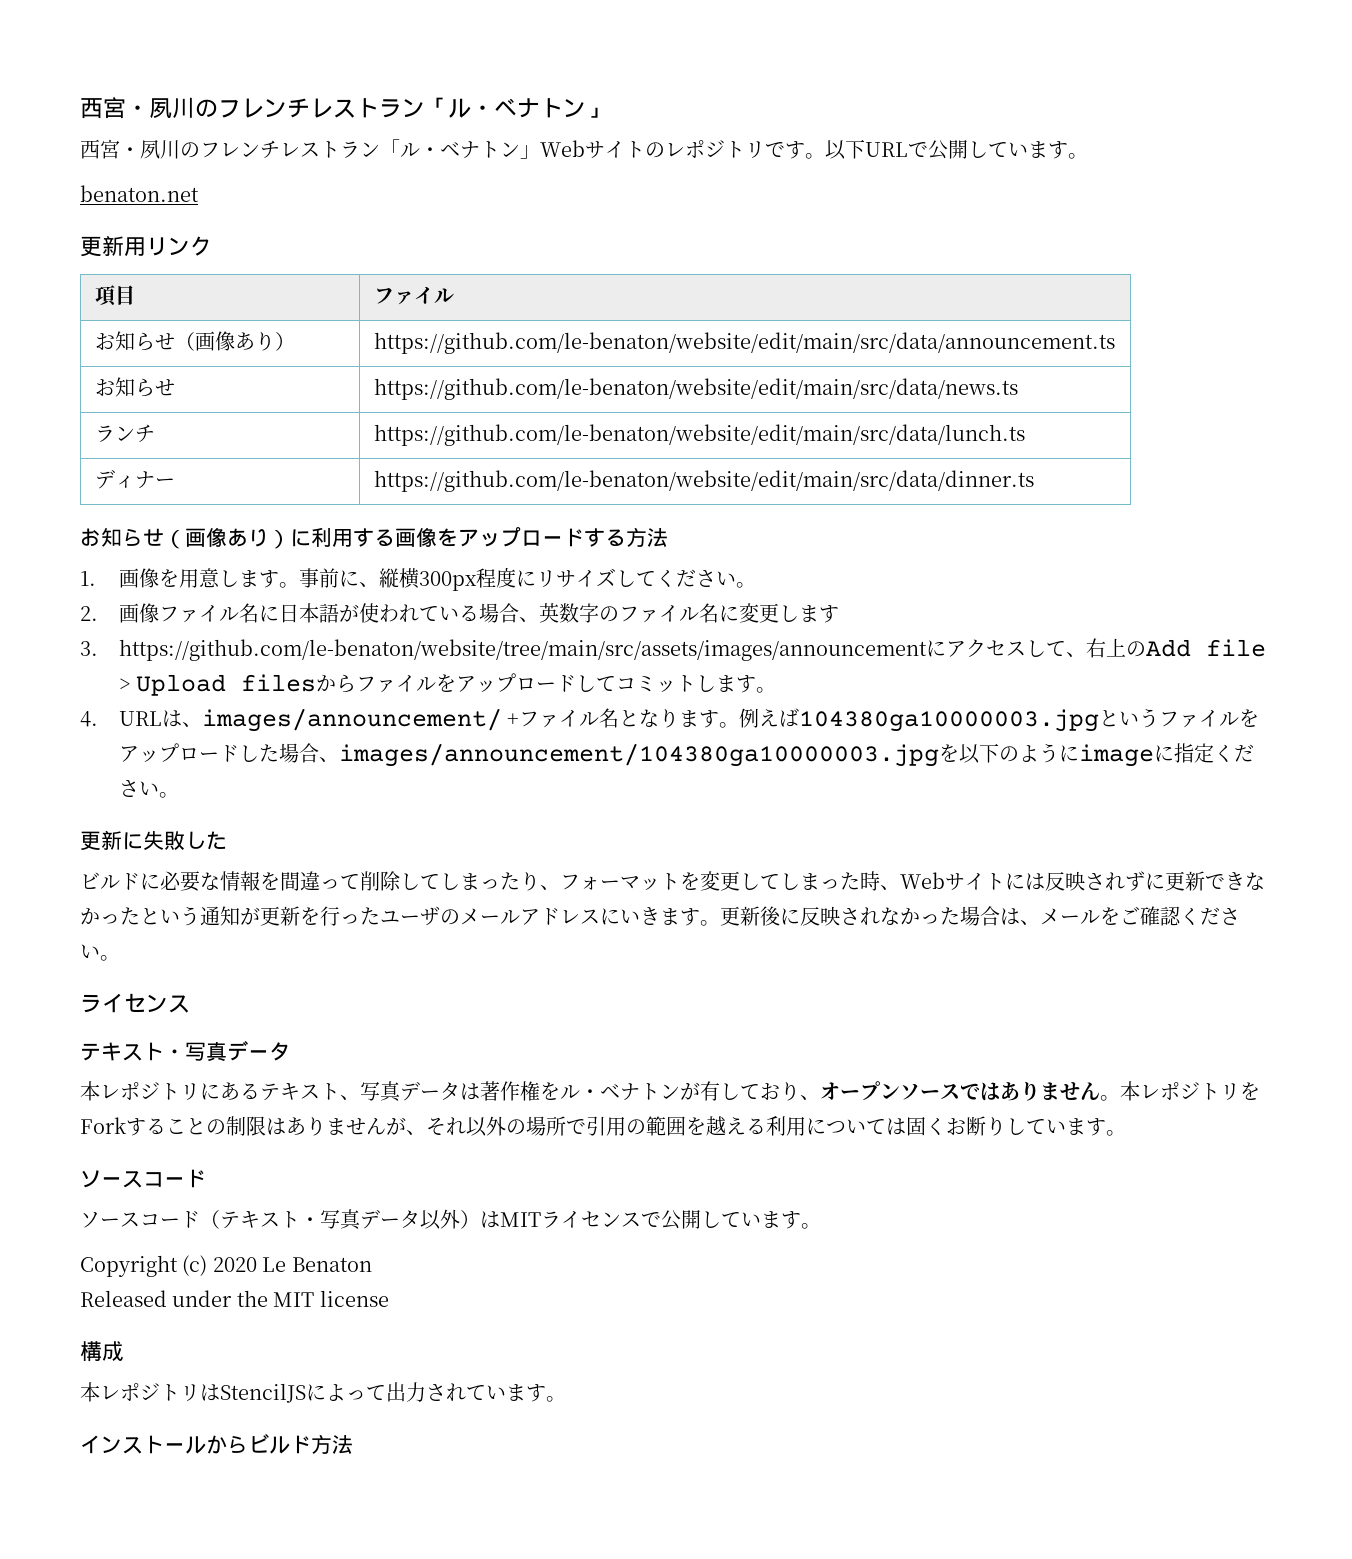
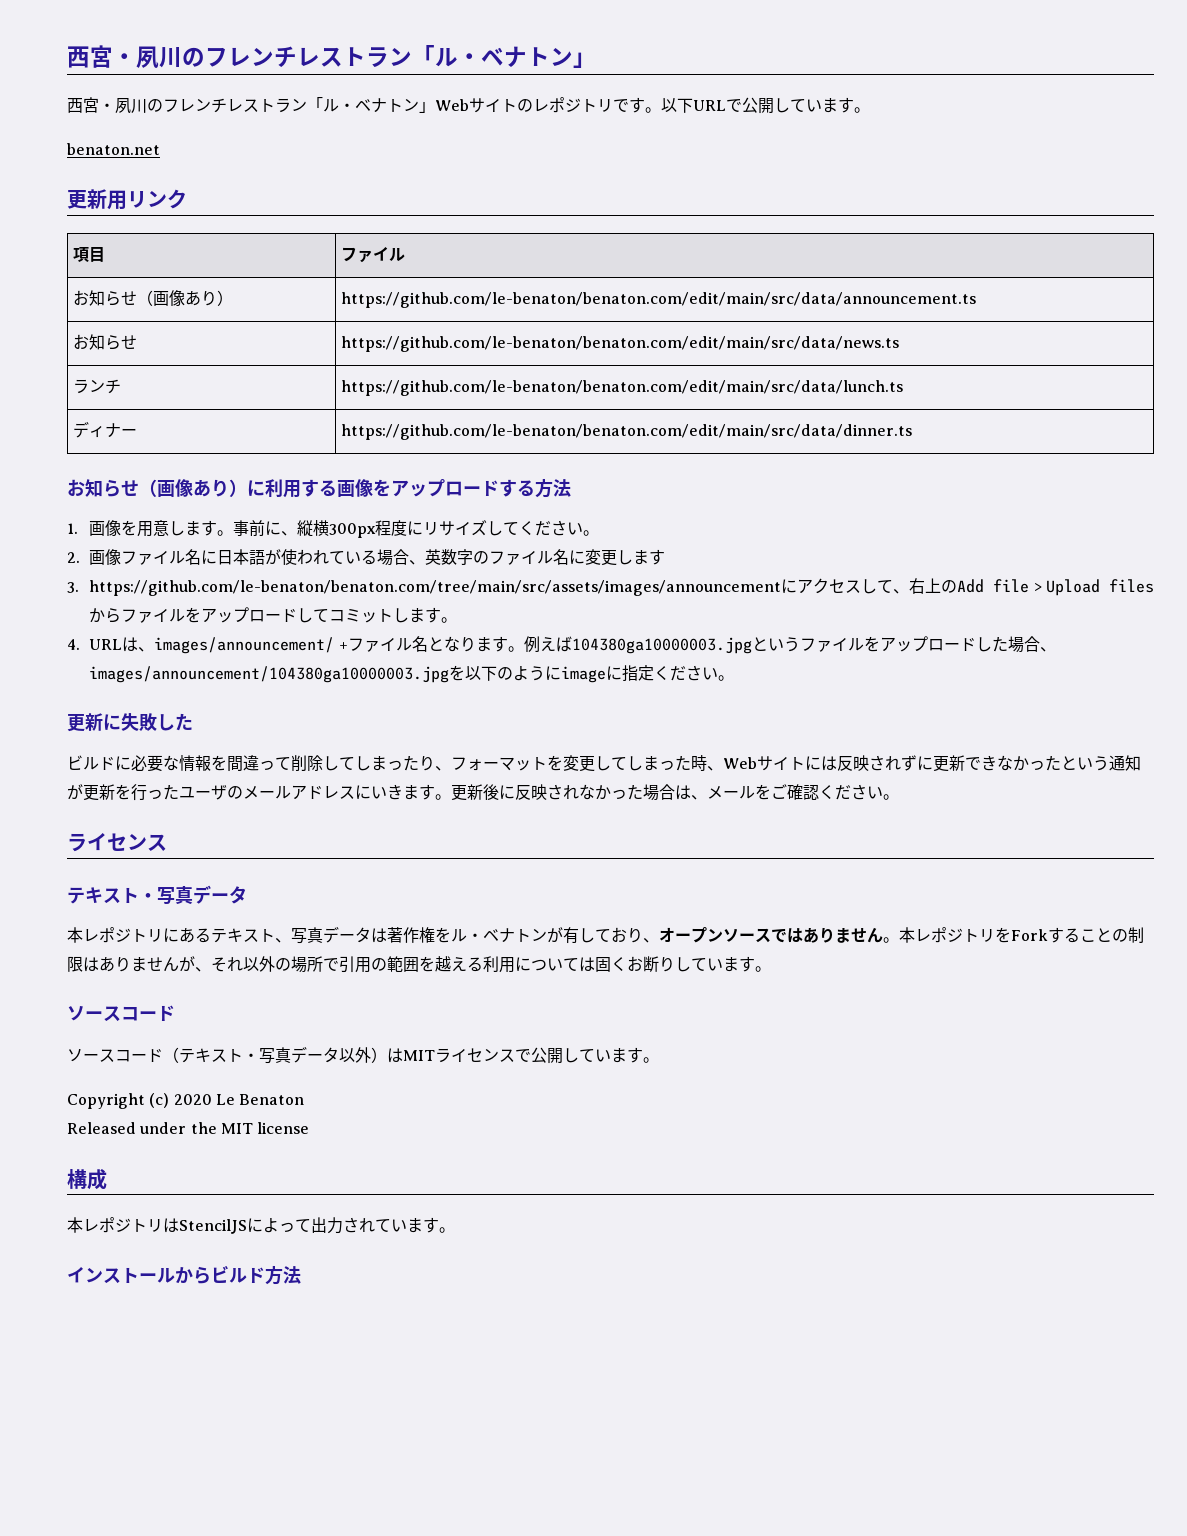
- お知らせ（画像あり） | https://github.com/le-benaton/website/edit/main/src/data/announcement.ts
+ お知らせ（画像あり） | https://github.com/le-benaton/benaton.com/edit/main/src/data/announcement.ts
- お知らせ | https://github.com/le-benaton/website/edit/main/src/data/news.ts
+ お知らせ | https://github.com/le-benaton/benaton.com/edit/main/src/data/news.ts
- ランチ | https://github.com/le-benaton/website/edit/main/src/data/lunch.ts
+ ランチ | https://github.com/le-benaton/benaton.com/edit/main/src/data/lunch.ts
- ディナー | https://github.com/le-benaton/website/edit/main/src/data/dinner.ts
+ ディナー | https://github.com/le-benaton/benaton.com/edit/main/src/data/dinner.ts
- 3. https://github.com/le-benaton/website/tree/main/src/assets/images/announcementにアクセスして、右上のAdd file > Upload filesからファイルをアップロードしてコミットします。
+ 3. https://github.com/le-benaton/benaton.com/tree/main/src/assets/images/announcementにアクセスして、右上のAdd file > Upload filesからファイルをアップロードしてコミットします。

